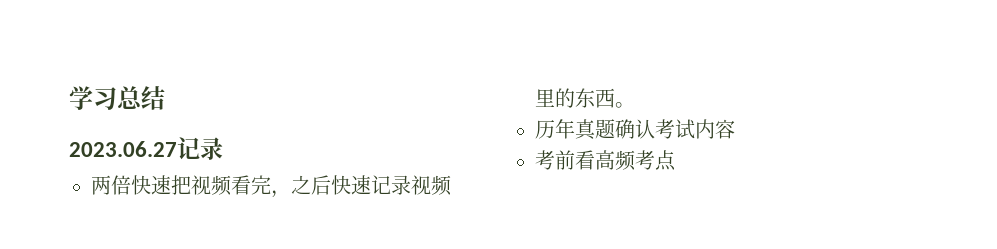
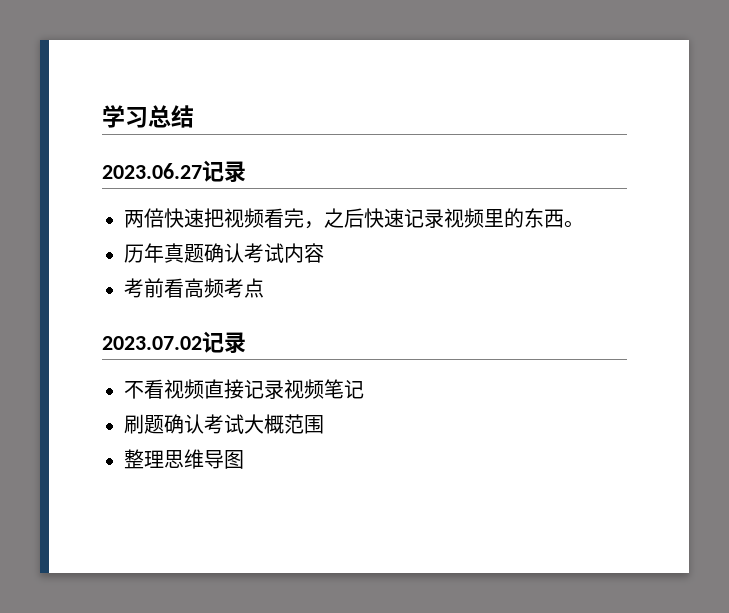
+ 2023.07.02记录
+ 不看视频直接记录视频笔记
+ 刷题确认考试大概范围
+ 整理思维导图

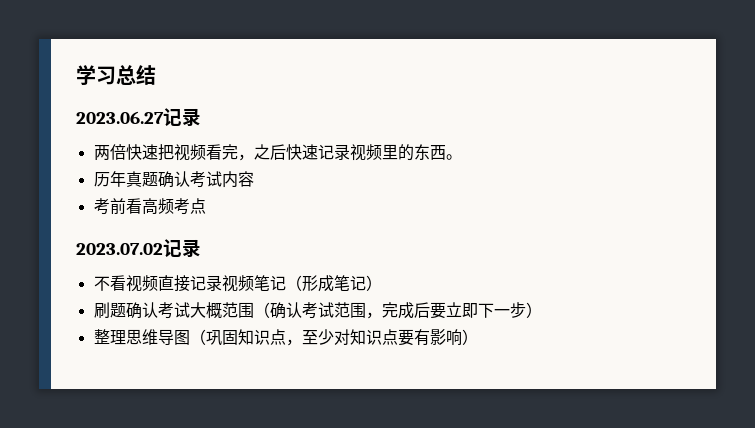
- 不看视频直接记录视频笔记
+ 不看视频直接记录视频笔记（形成笔记）
- 刷题确认考试大概范围
- 整理思维导图
+ 刷题确认考试大概范围（确认考试范围，完成后要立即下一步）
+ 整理思维导图（巩固知识点，至少对知识点要有影响）

